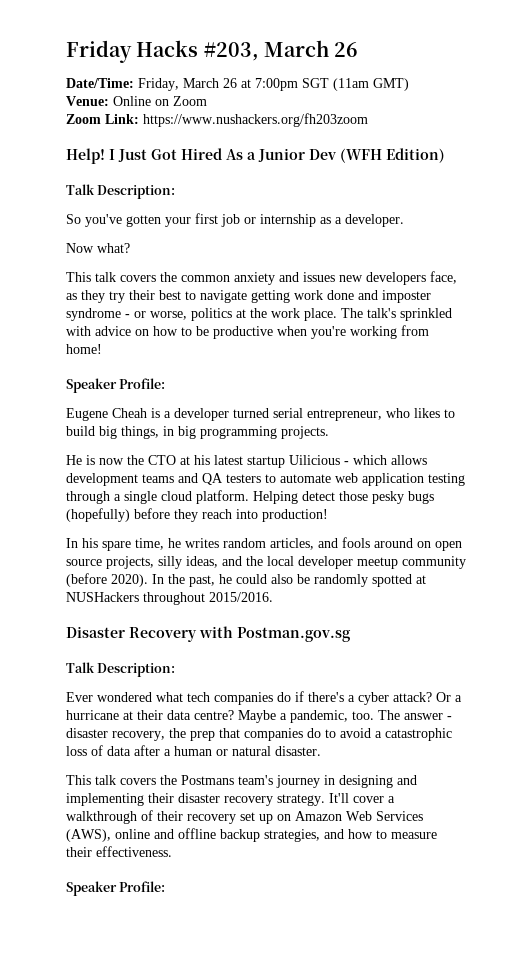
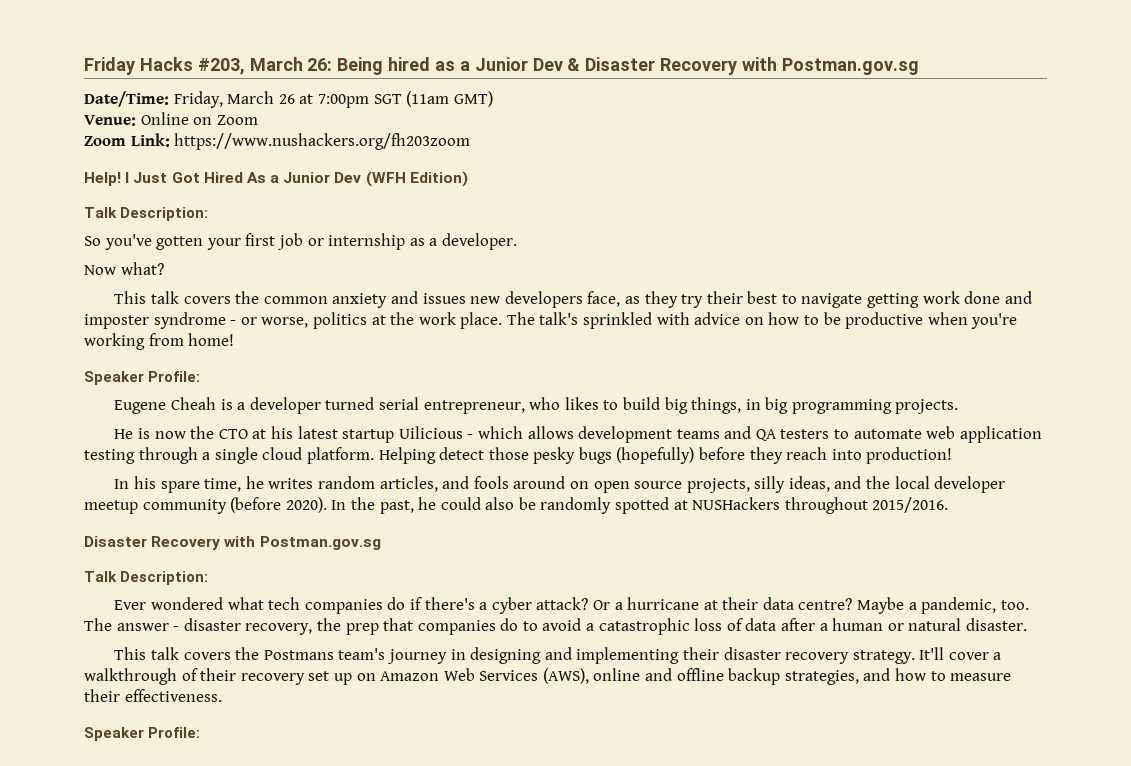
- Friday Hacks #203, March 26
+ Friday Hacks #203, March 26: Being hired as a Junior Dev & Disaster Recovery with Postman.gov.sg

